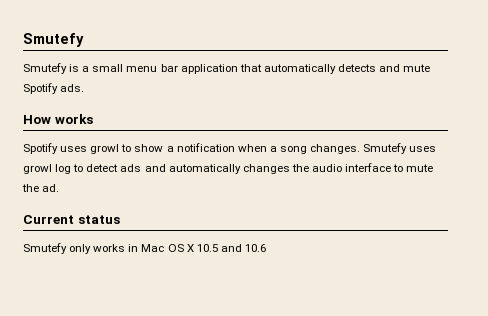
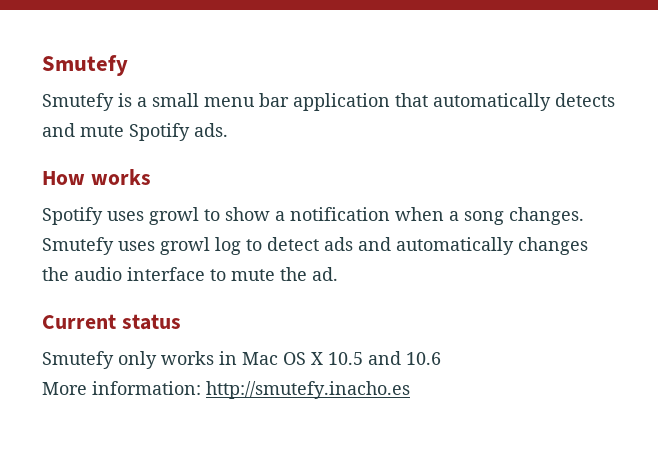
+ More information: http://smutefy.inacho.es

